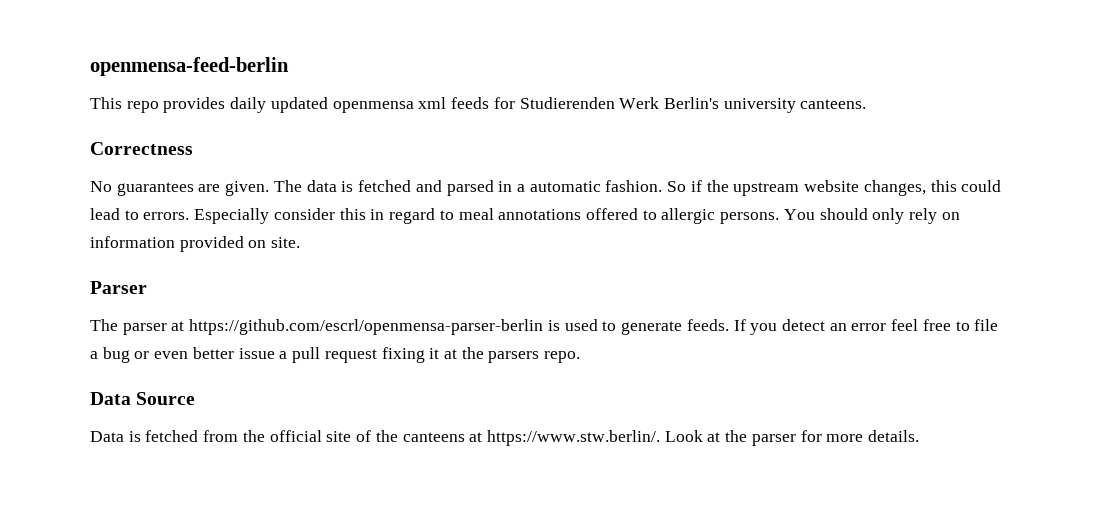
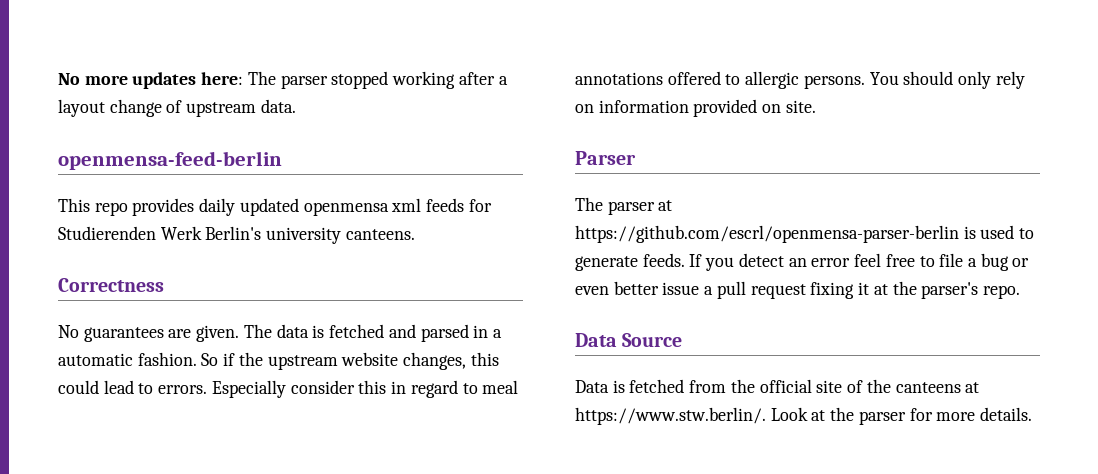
+ No more updates here: The parser stopped working after a layout change of upstream data.
- If you detect an error feel free to file a bug or even better issue a pull request fixing it at the parsers repo.
+ If you detect an error feel free to file a bug or even better issue a pull request fixing it at the parser's repo.

